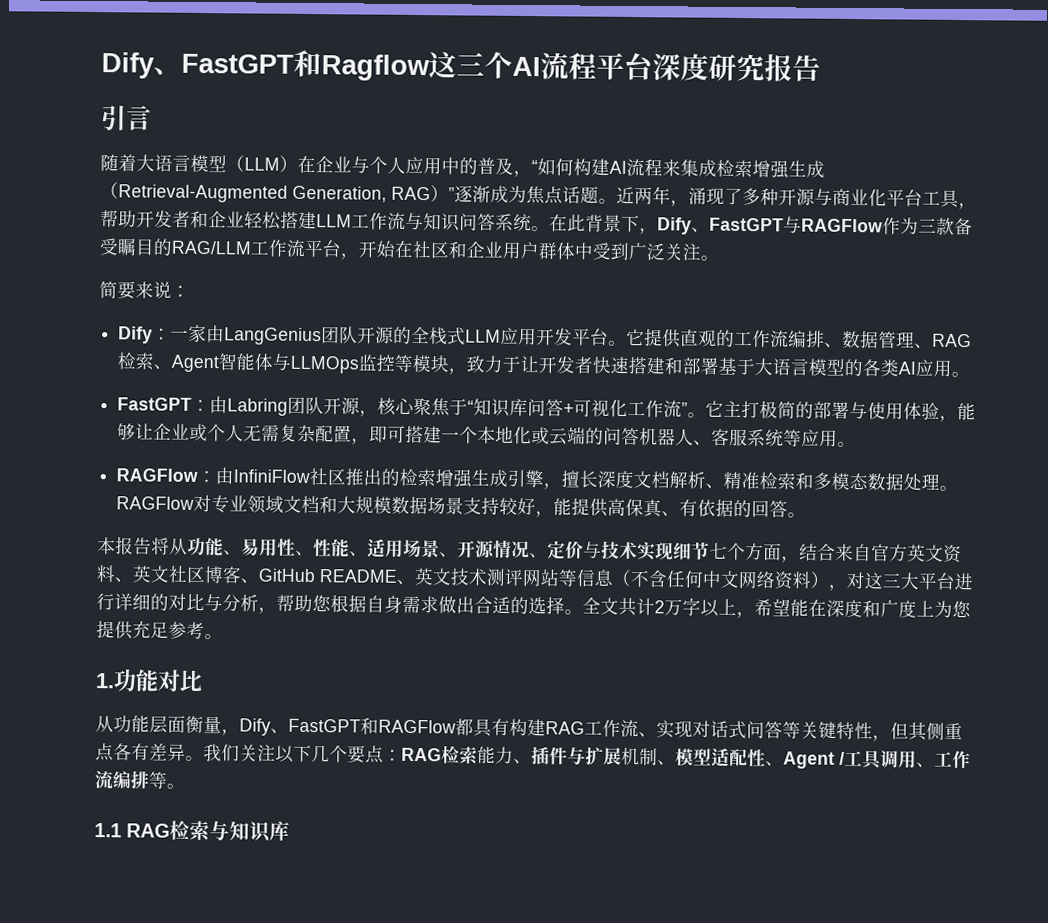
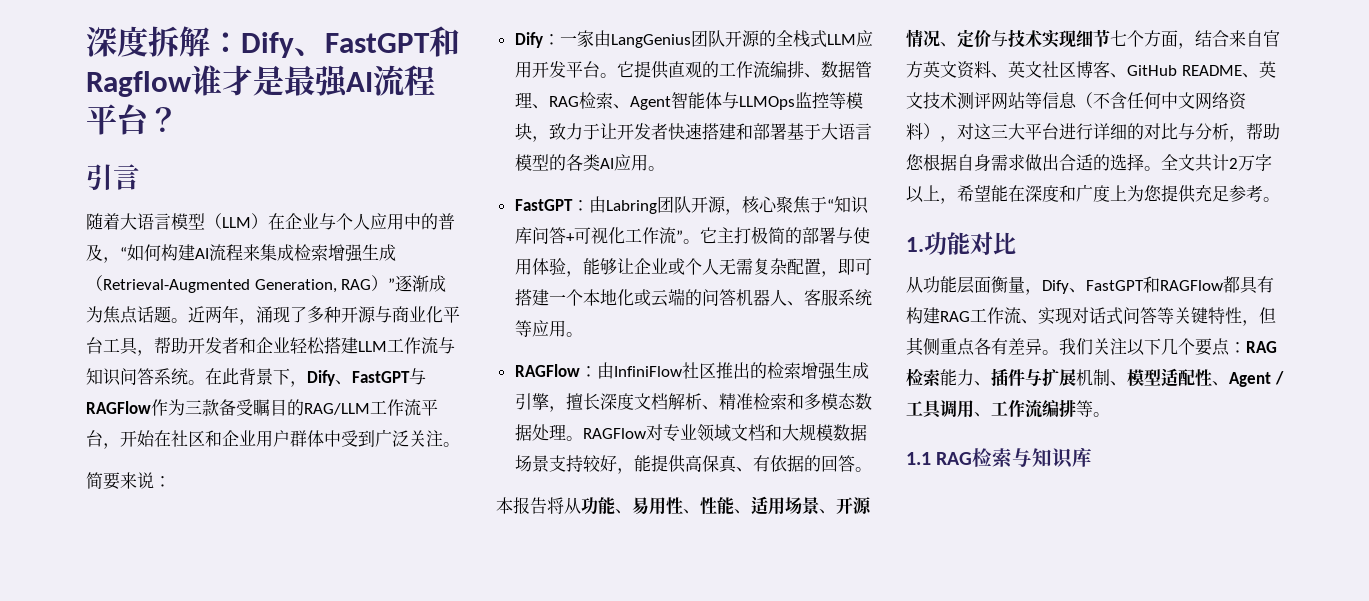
- Dify、FastGPT和Ragflow这三个AI流程平台深度研究报告
+ 深度拆解：Dify、FastGPT和Ragflow谁才是最强AI流程平台？

